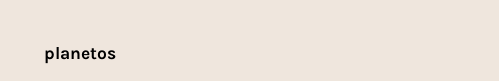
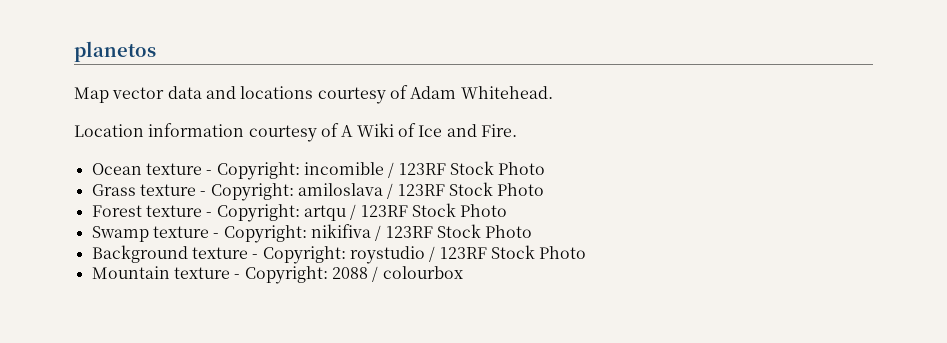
+ Map vector data and locations courtesy of Adam Whitehead.
+ Location information courtesy of A Wiki of Ice and Fire.
+ Ocean texture - Copyright: incomible / 123RF Stock Photo
+ Grass texture - Copyright: amiloslava / 123RF Stock Photo
+ Forest texture - Copyright: artqu / 123RF Stock Photo
+ Swamp texture - Copyright: nikifiva / 123RF Stock Photo
+ Background texture - Copyright: roystudio / 123RF Stock Photo
+ Mountain texture - Copyright: 2088 / colourbox

